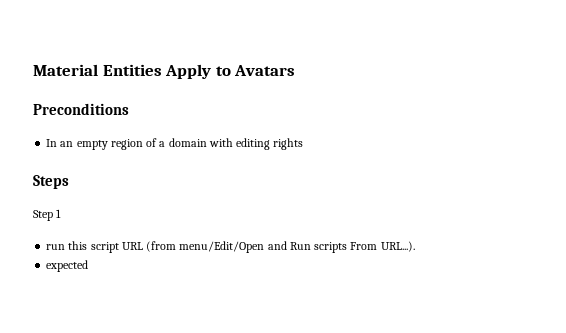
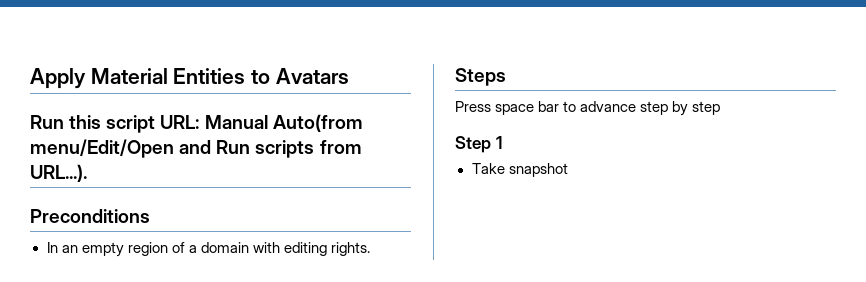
- Material Entities Apply to Avatars
+ Apply Material Entities to Avatars
+ Run this script URL: Manual Auto(from menu/Edit/Open and Run scripts from URL...).
- In an empty region of a domain with editing rights
+ In an empty region of a domain with editing rights.
+ Press space bar to advance step by step
  Step 1
- run this script URL (from menu/Edit/Open and Run scripts From URL...).
- expected
+ Take snapshot

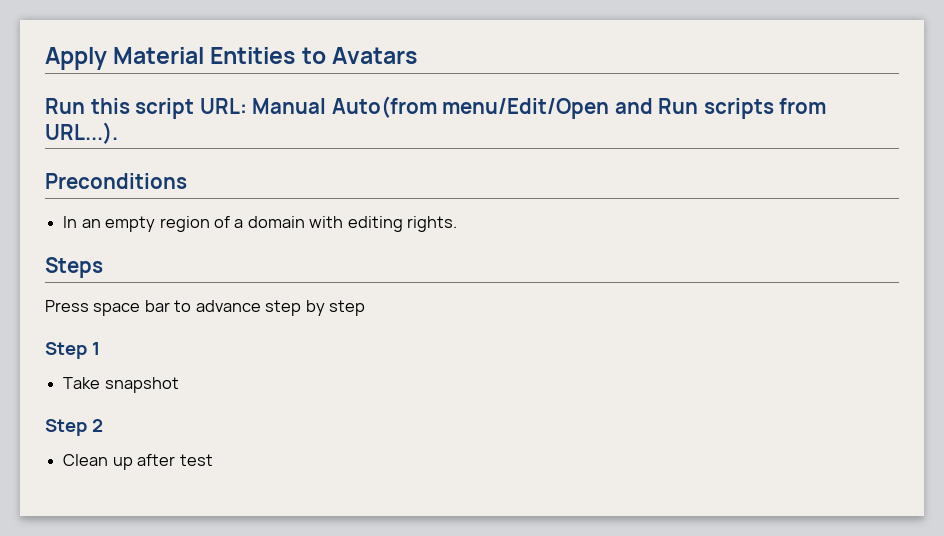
+ Step 2
+ Clean up after test

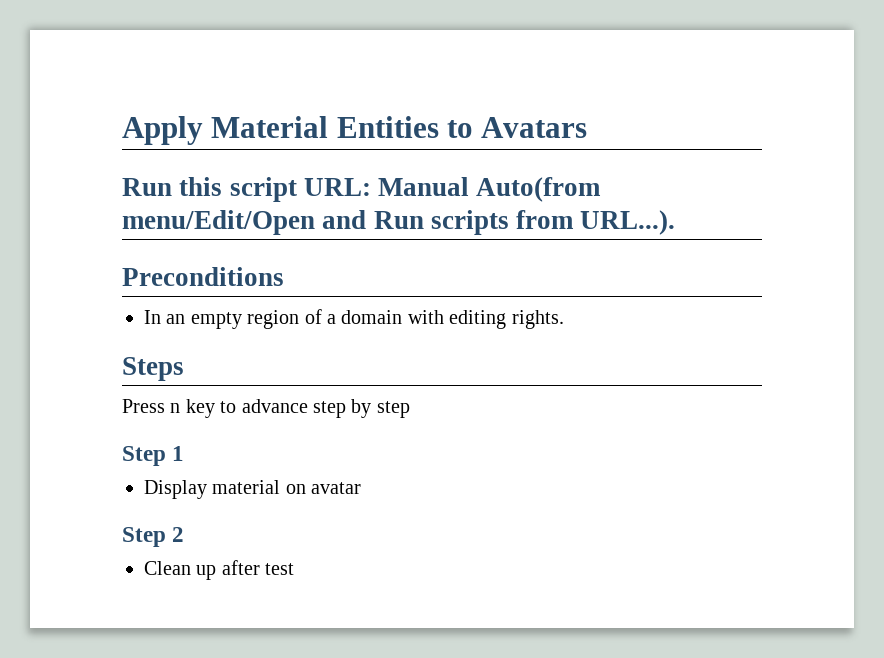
- Press space bar to advance step by step
+ Press n key to advance step by step
- Take snapshot
+ Display material on avatar

